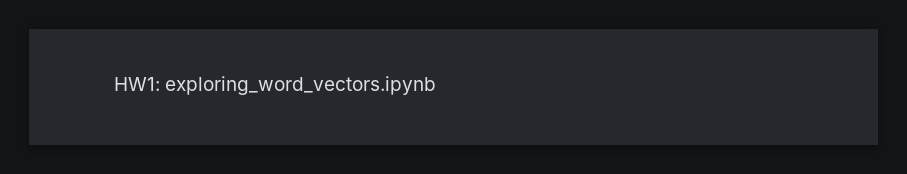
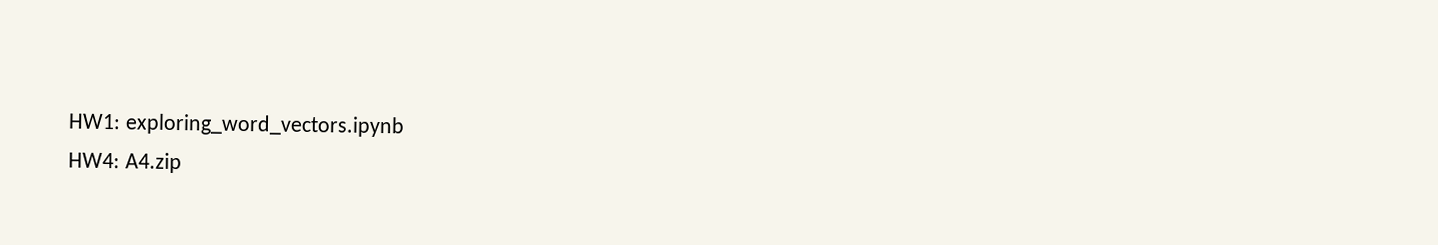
+ HW4: A4.zip

